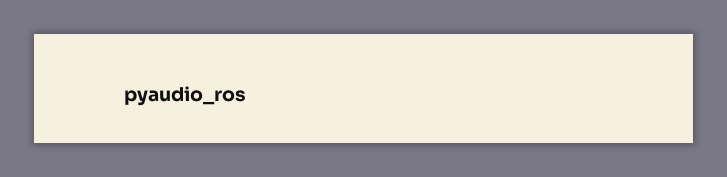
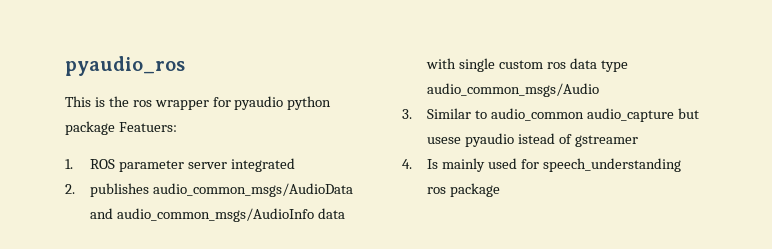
+ This is the ros wrapper for pyaudio python package Featuers:
+ 1. ROS parameter server integrated
+ 2. publishes audio_common_msgs/AudioData and audio_common_msgs/AudioInfo data with single custom ros data type audio_common_msgs/Audio
+ 3. Similar to audio_common audio_capture but usese pyaudio istead of gstreamer
+ 4. Is mainly used for speech_understanding ros package

